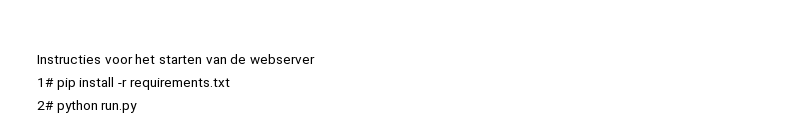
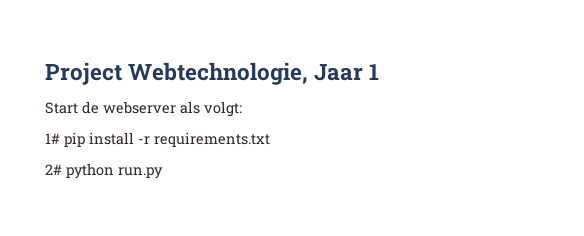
- Instructies voor het starten van de webserver
+ Project Webtechnologie, Jaar 1
+ Start de webserver als volgt:

